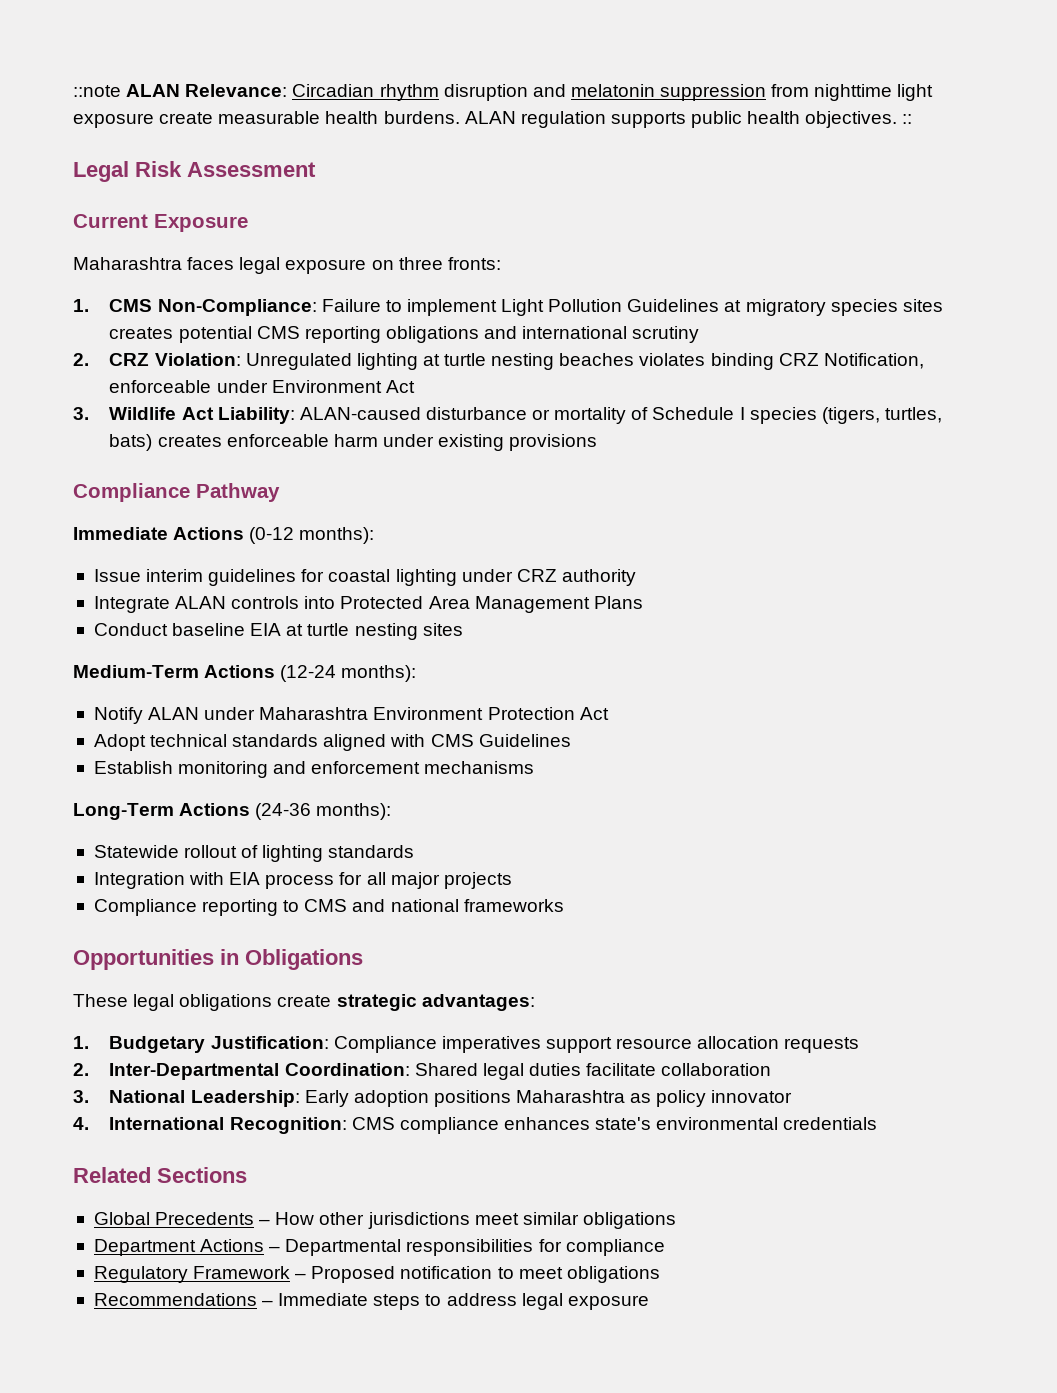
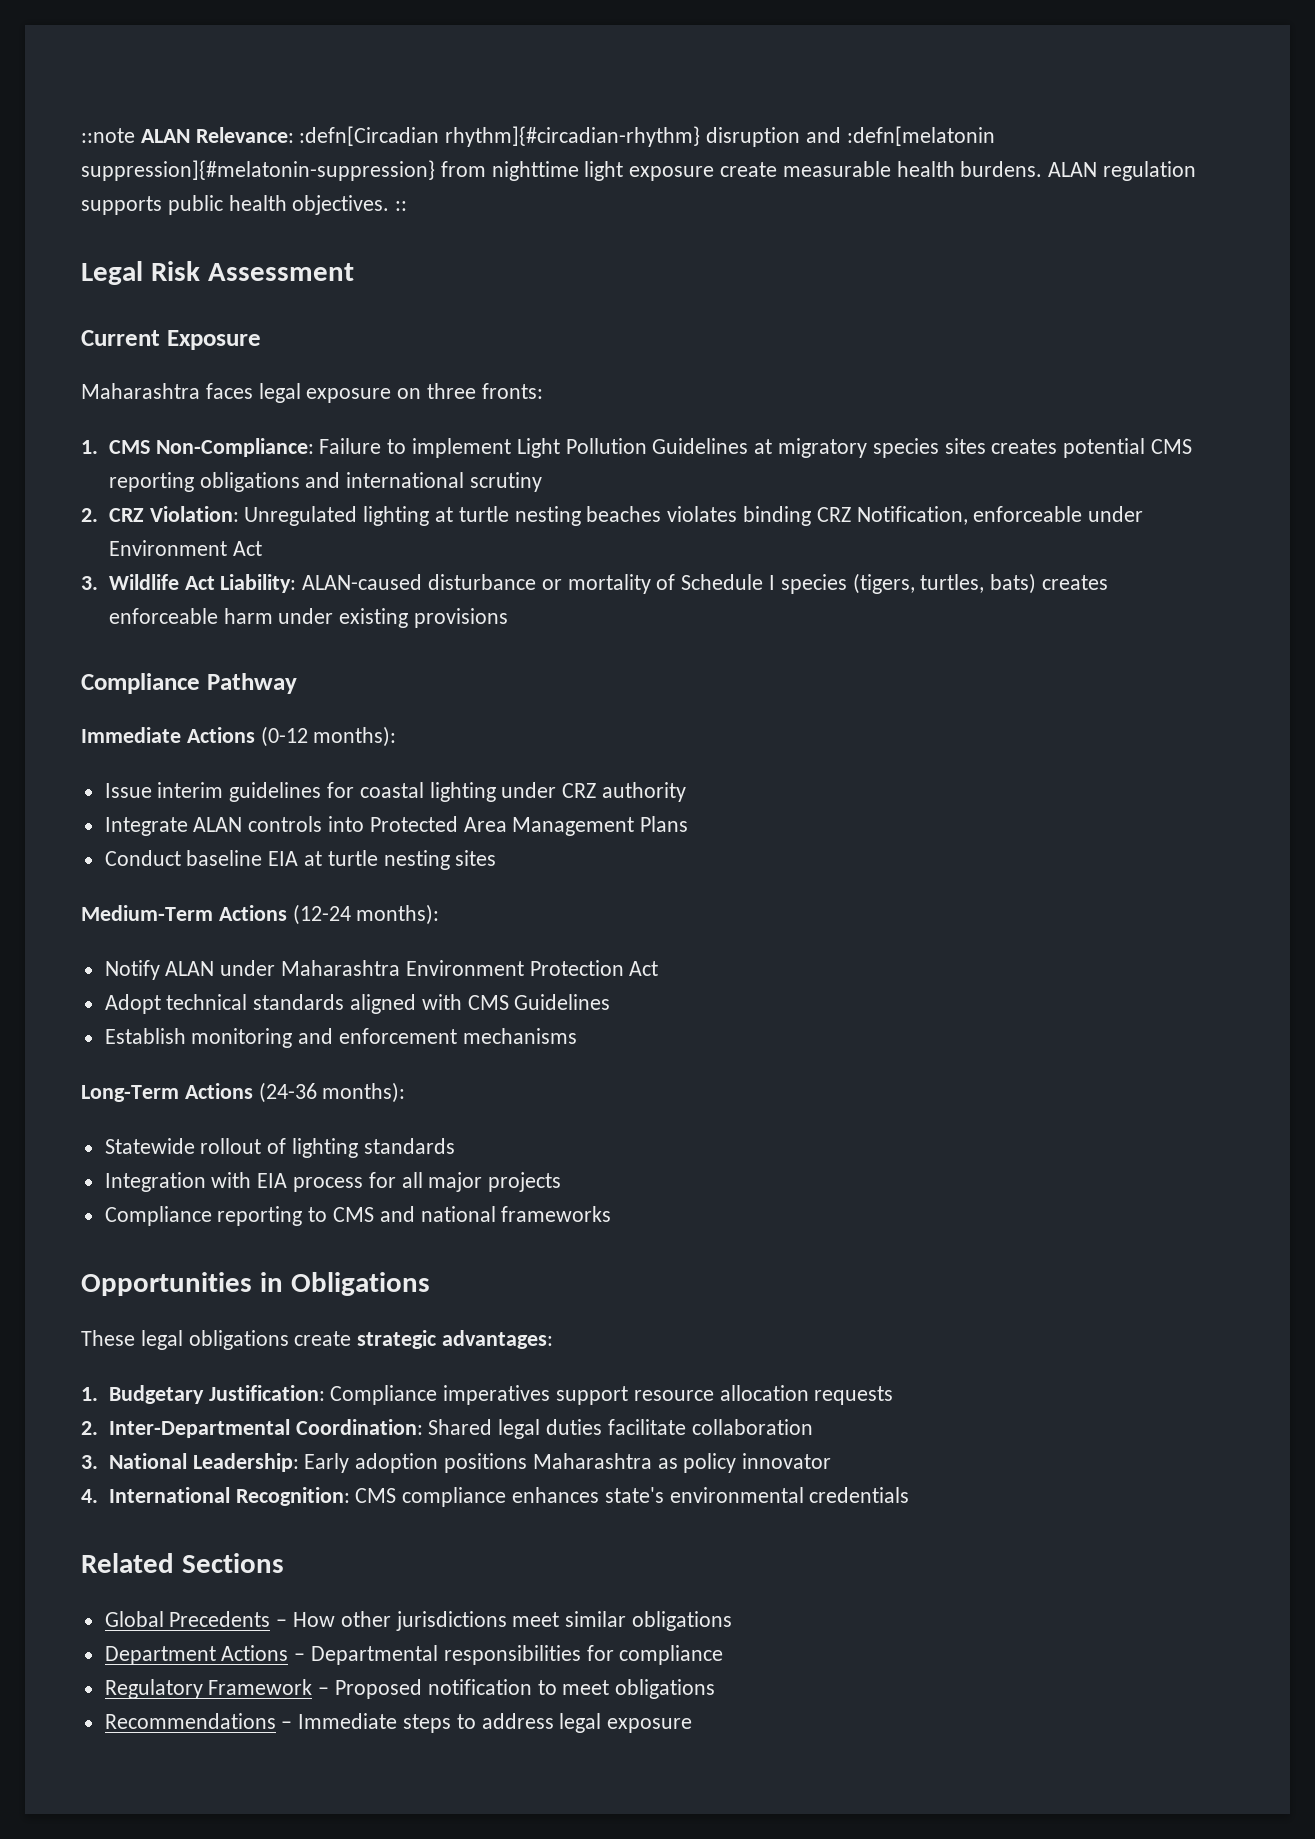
- ::note ALAN Relevance: Circadian rhythm disruption and melatonin suppression from nighttime light exposure create measurable health burdens.
+ ::note ALAN Relevance: :defn[Circadian rhythm]{#circadian-rhythm} disruption and :defn[melatonin suppression]{#melatonin-suppression} from nighttime light exposure create measurable health burdens.

